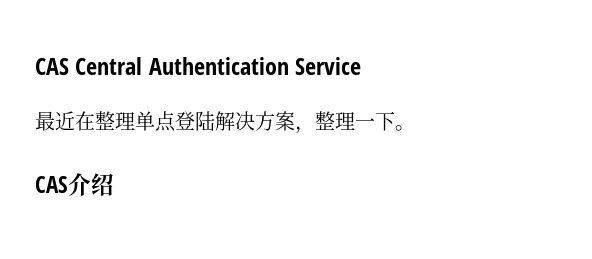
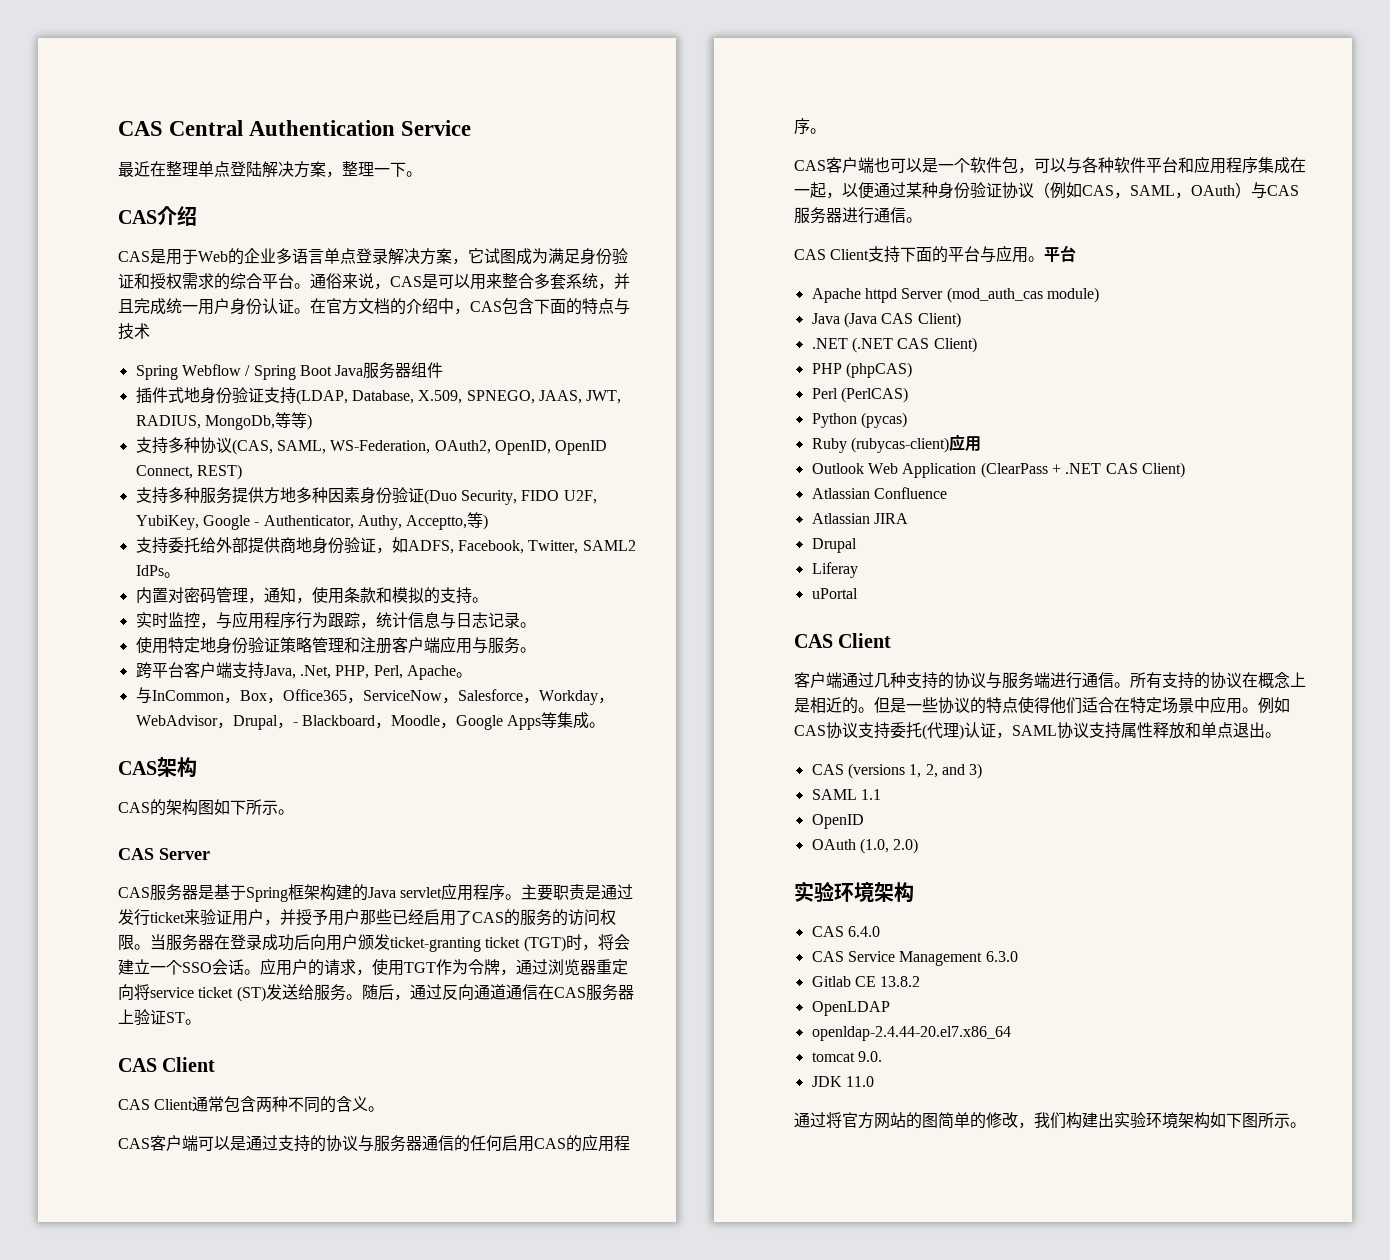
+ CAS是用于Web的企业多语言单点登录解决方案，它试图成为满足身份验证和授权需求的综合平台。通俗来说，CAS是可以用来整合多套系统，并且完成统一用户身份认证。在官方文档的介绍中，CAS包含下面的特点与技术
+ Spring Webflow / Spring Boot Java服务器组件
+ 插件式地身份验证支持(LDAP, Database, X.509, SPNEGO, JAAS, JWT, RADIUS, MongoDb,等等)
+ 支持多种协议(CAS, SAML, WS-Federation, OAuth2, OpenID, OpenID Connect, REST)
+ 支持多种服务提供方地多种因素身份验证(Duo Security, FIDO U2F, YubiKey, Google - Authenticator, Authy, Acceptto,等)
+ 支持委托给外部提供商地身份验证，如ADFS, Facebook, Twitter, SAML2 IdPs。
+ 内置对密码管理，通知，使用条款和模拟的支持。
+ 实时监控，与应用程序行为跟踪，统计信息与日志记录。
+ 使用特定地身份验证策略管理和注册客户端应用与服务。
+ 跨平台客户端支持Java, .Net, PHP, Perl, Apache。
+ 与InCommon，Box，Office365，ServiceNow，Salesforce，Workday，WebAdvisor，Drupal，- Blackboard，Moodle，Google Apps等集成。
+ CAS架构
+ CAS的架构图如下所示。
+ CAS Server
+ CAS服务器是基于Spring框架构建的Java servlet应用程序。主要职责是通过发行ticket来验证用户，并授予用户那些已经启用了CAS的服务的访问权限。当服务器在登录成功后向用户颁发ticket-granting ticket (TGT)时，将会建立一个SSO会话。应用户的请求，使用TGT作为令牌，通过浏览器重定向将service ticket (ST)发送给服务。随后，通过反向通道通信在CAS服务器上验证ST。
+ CAS Client
+ CAS Client通常包含两种不同的含义。
+ CAS客户端可以是通过支持的协议与服务器通信的任何启用CAS的应用程序。
+ CAS客户端也可以是一个软件包，可以与各种软件平台和应用程序集成在一起，以便通过某种身份验证协议（例如CAS，SAML，OAuth）与CAS服务器进行通信。
+ CAS Client支持下面的平台与应用。平台
+ Apache httpd Server (mod_auth_cas module)
+ Java (Java CAS Client)
+ .NET (.NET CAS Client)
+ PHP (phpCAS)
+ Perl (PerlCAS)
+ Python (pycas)
+ Ruby (rubycas-client)应用
+ Outlook Web Application (ClearPass + .NET CAS Client)
+ Atlassian Confluence
+ Atlassian JIRA
+ Drupal
+ Liferay
+ uPortal
+ CAS Client
+ 客户端通过几种支持的协议与服务端进行通信。所有支持的协议在概念上是相近的。但是一些协议的特点使得他们适合在特定场景中应用。例如CAS协议支持委托(代理)认证，SAML协议支持属性释放和单点退出。
+ CAS (versions 1, 2, and 3)
+ SAML 1.1
+ OpenID
+ OAuth (1.0, 2.0)
+ 实验环境架构
+ CAS 6.4.0
+ CAS Service Management 6.3.0
+ Gitlab CE 13.8.2
+ OpenLDAP
+ openldap-2.4.44-20.el7.x86_64
+ tomcat 9.0.
+ JDK 11.0
+ 通过将官方网站的图简单的修改，我们构建出实验环境架构如下图所示。

